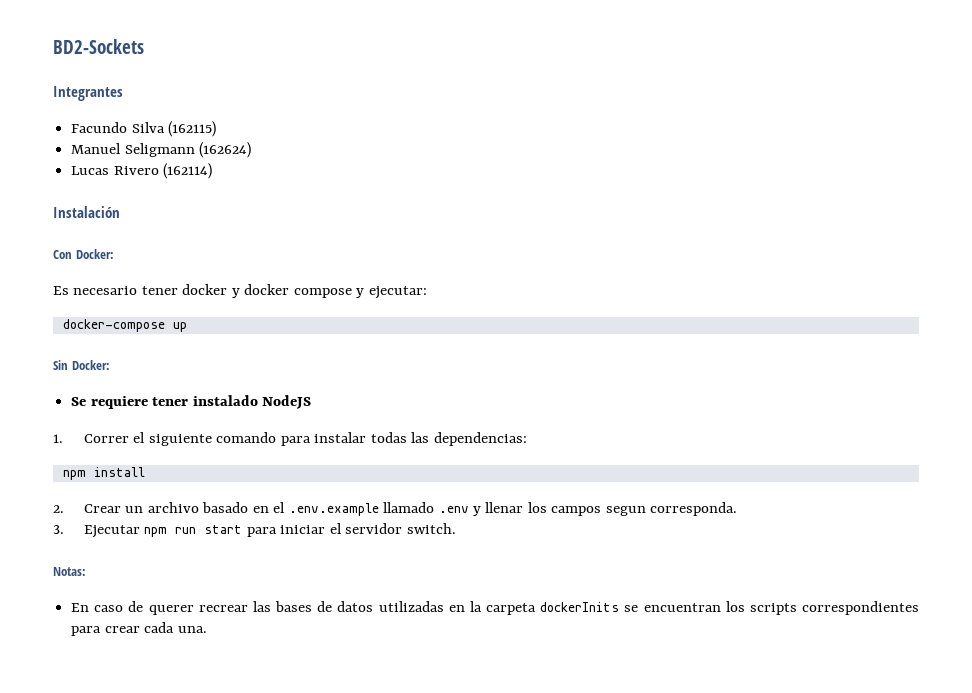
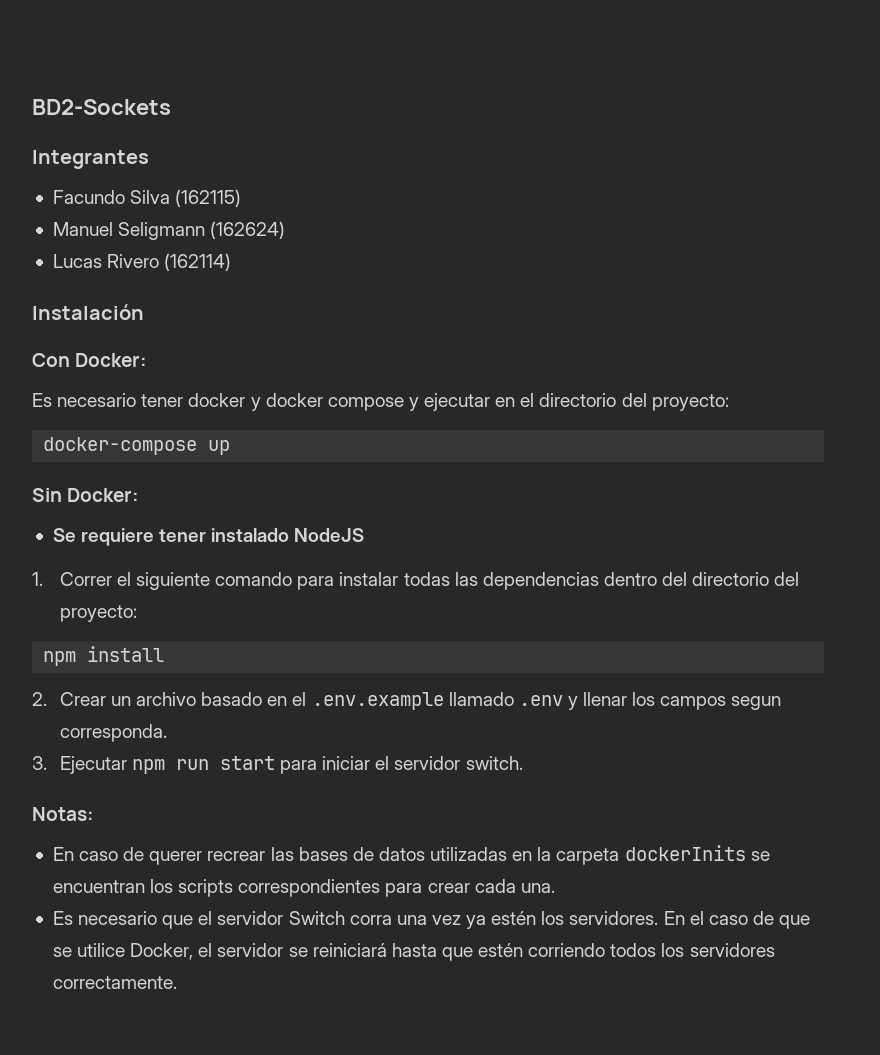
- Es necesario tener docker y docker compose y ejecutar:
+ Es necesario tener docker y docker compose y ejecutar en el directorio del proyecto:
- 1. Correr el siguiente comando para instalar todas las dependencias:
+ 1. Correr el siguiente comando para instalar todas las dependencias dentro del directorio del proyecto:
+ Es necesario que el servidor Switch corra una vez ya estén los servidores. En el caso de que se utilice Docker, el servidor se reiniciará hasta que estén corriendo todos los servidores correctamente.

